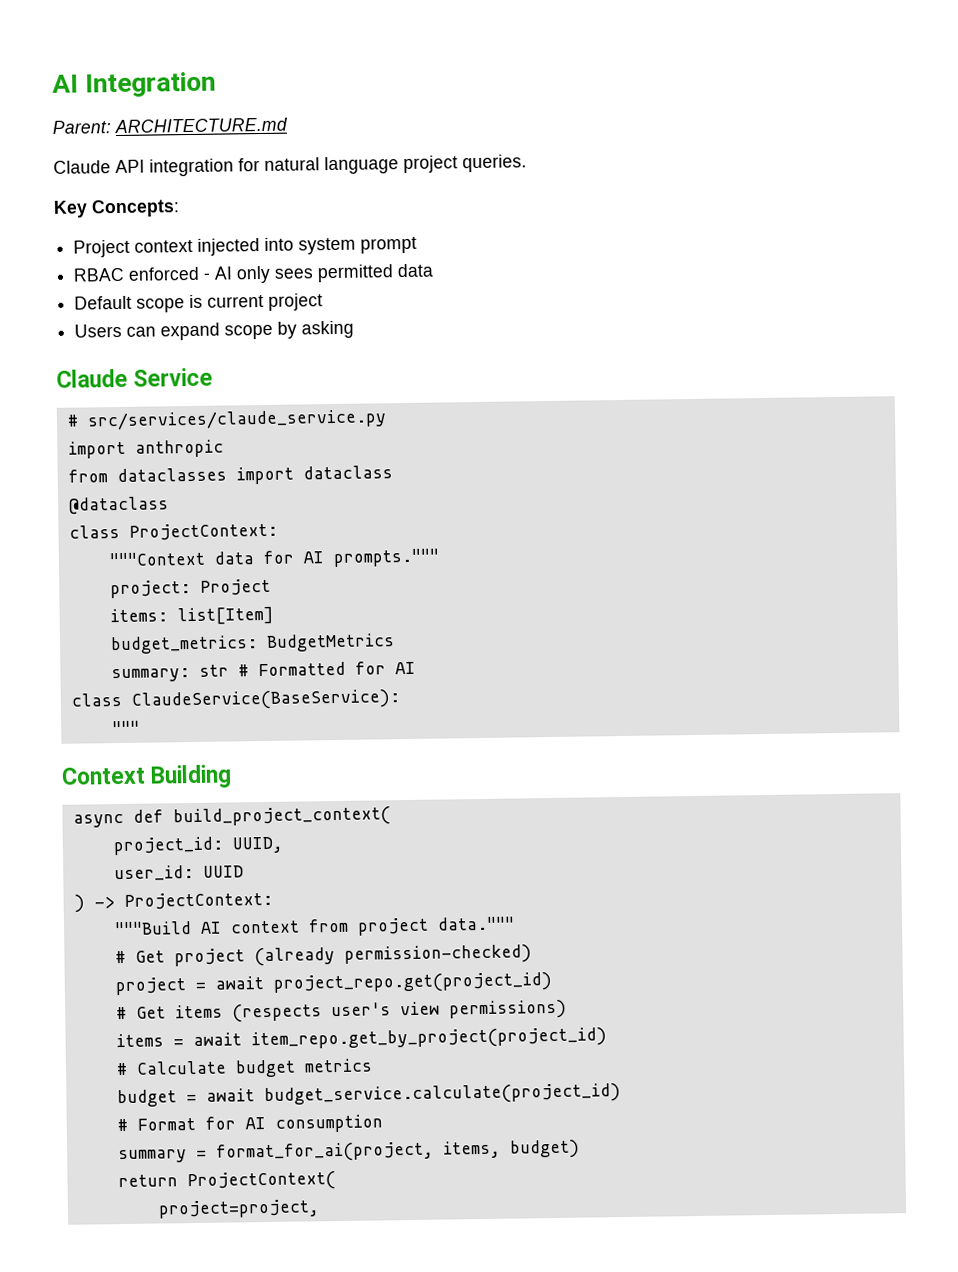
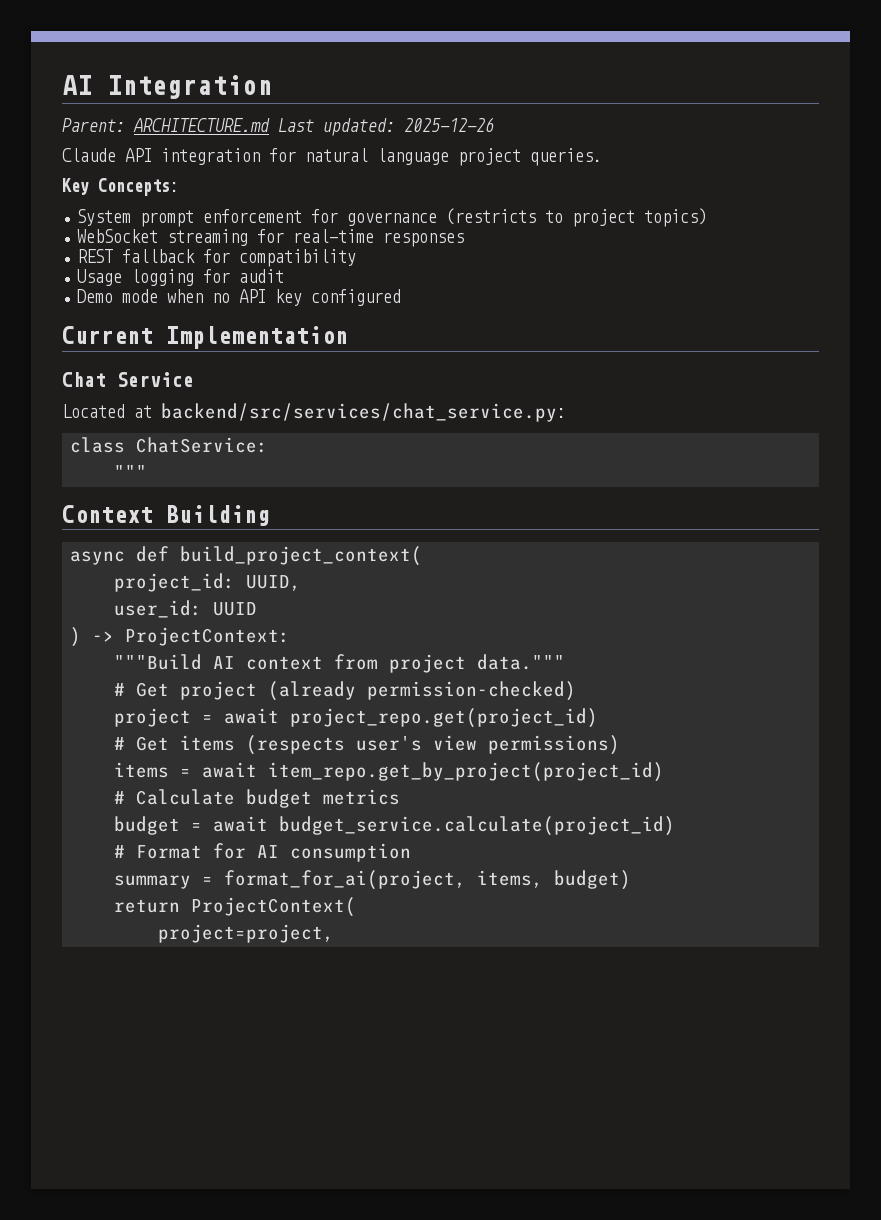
- Parent: ARCHITECTURE.md
+ Parent: ARCHITECTURE.md Last updated: 2025-12-26
- Project context injected into system prompt
- RBAC enforced - AI only sees permitted data
- Default scope is current project
- Users can expand scope by asking
- Claude Service
- # src/services/claude_service.py
- import anthropic
- from dataclasses import dataclass
- @dataclass
- class ProjectContext:
- """Context data for AI prompts."""
- project: Project
- items: list[Item]
- budget_metrics: BudgetMetrics
- summary: str # Formatted for AI
- class ClaudeService(BaseService):
+ System prompt enforcement for governance (restricts to project topics)
+ WebSocket streaming for real-time responses
+ REST fallback for compatibility
+ Usage logging for audit
+ Demo mode when no API key configured
+ Current Implementation
+ Chat Service
+ Located at backend/src/services/chat_service.py:
+ class ChatService:

